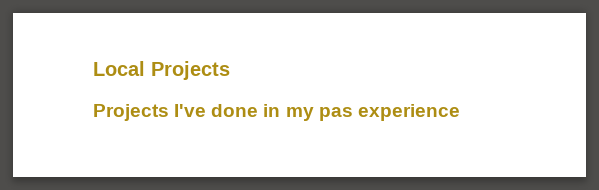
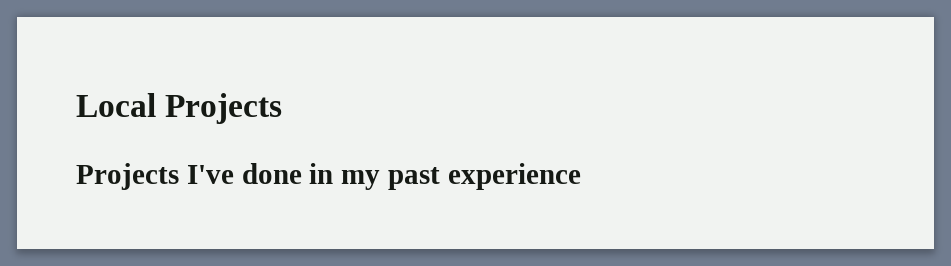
- Projects I've done in my pas experience
+ Projects I've done in my past experience

